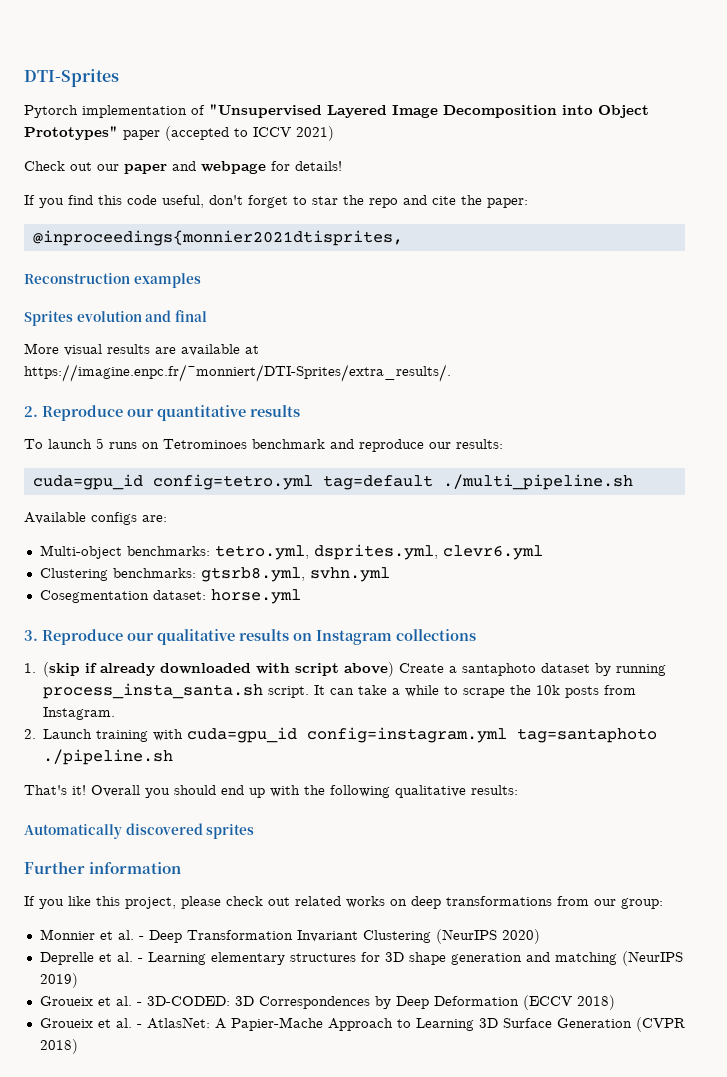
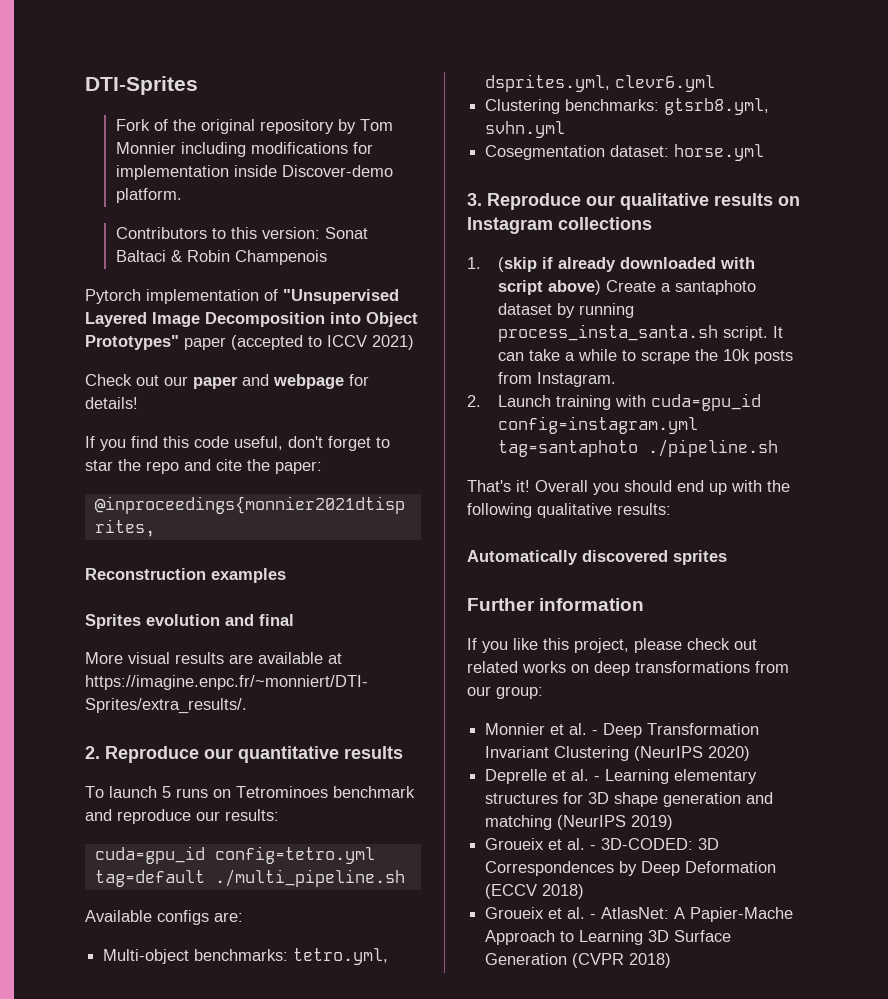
+ Fork of the original repository by Tom Monnier including modifications for implementation inside Discover-demo platform.
+ Contributors to this version: Sonat Baltaci & Robin Champenois

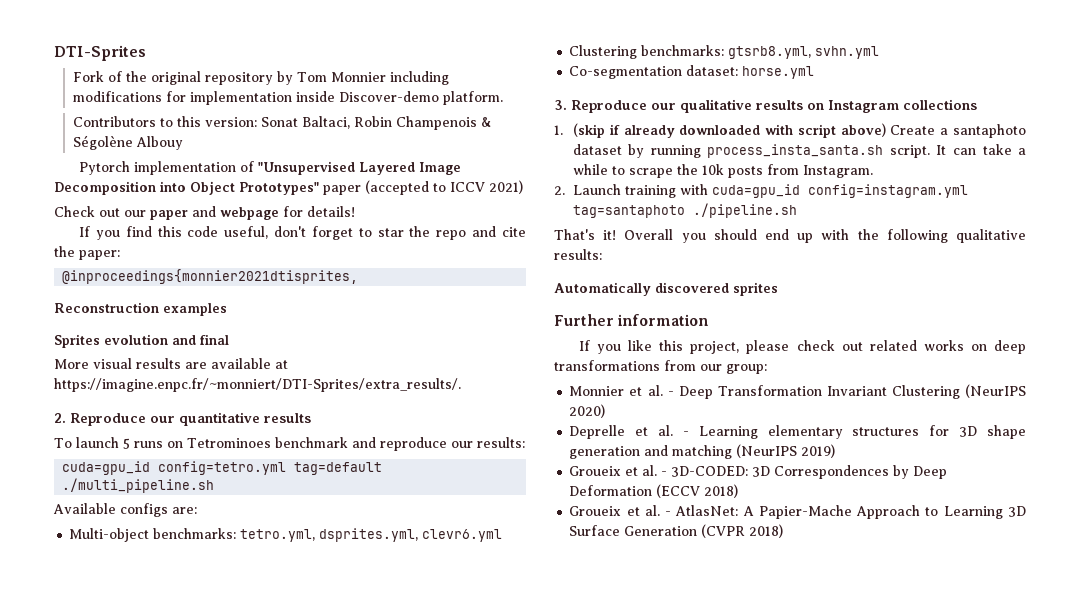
- Contributors to this version: Sonat Baltaci & Robin Champenois
+ Contributors to this version: Sonat Baltaci, Robin Champenois & Ségolène Albouy
- Cosegmentation dataset: horse.yml
+ Co-segmentation dataset: horse.yml

